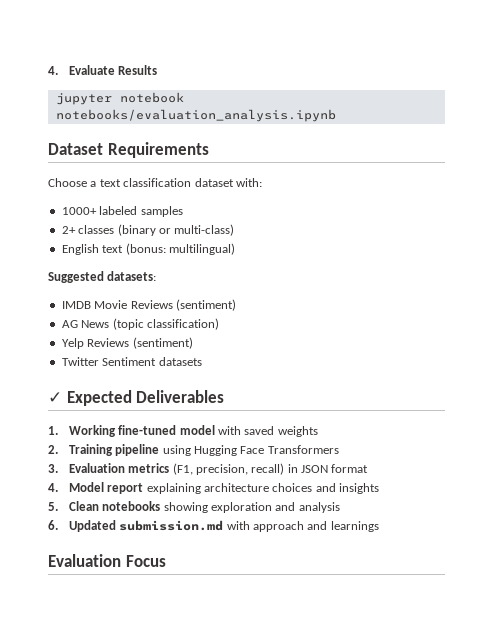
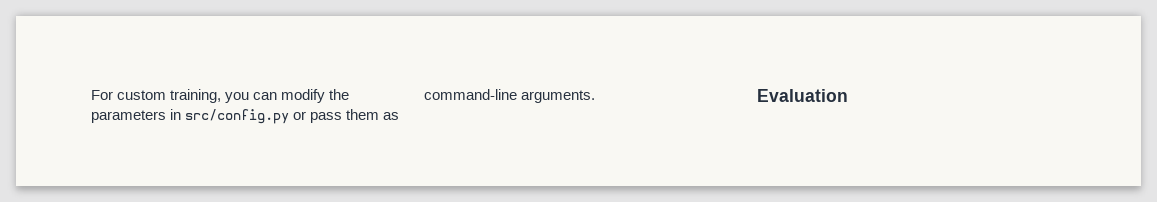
- 4. Evaluate Results
- jupyter notebook notebooks/evaluation_analysis.ipynb
- Dataset Requirements
- Choose a text classification dataset with:
- 1000+ labeled samples
- 2+ classes (binary or multi-class)
- English text (bonus: multilingual)
- Suggested datasets:
- IMDB Movie Reviews (sentiment)
- AG News (topic classification)
- Yelp Reviews (sentiment)
- Twitter Sentiment datasets
- ✓ Expected Deliverables
- 1. Working fine-tuned model with saved weights
- 2. Training pipeline using Hugging Face Transformers
- 3. Evaluation metrics (F1, precision, recall) in JSON format
- 4. Model report explaining architecture choices and insights
- 5. Clean notebooks showing exploration and analysis
- 6. Updated submission.md with approach and learnings
- Evaluation Focus
+ For custom training, you can modify the parameters in src/config.py or pass them as command-line arguments.
+ Evaluation

